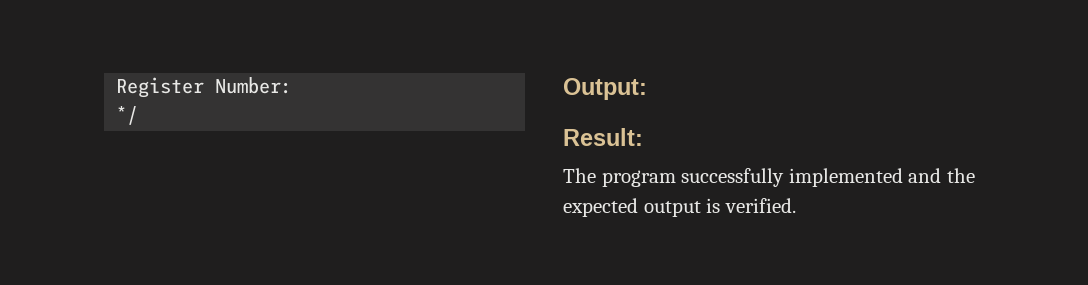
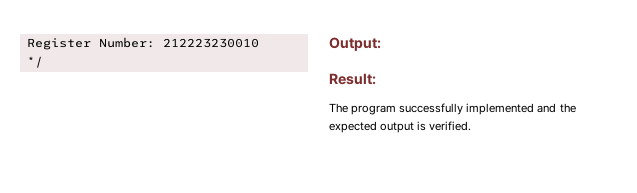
- Register Number:
+ Register Number: 212223230010

